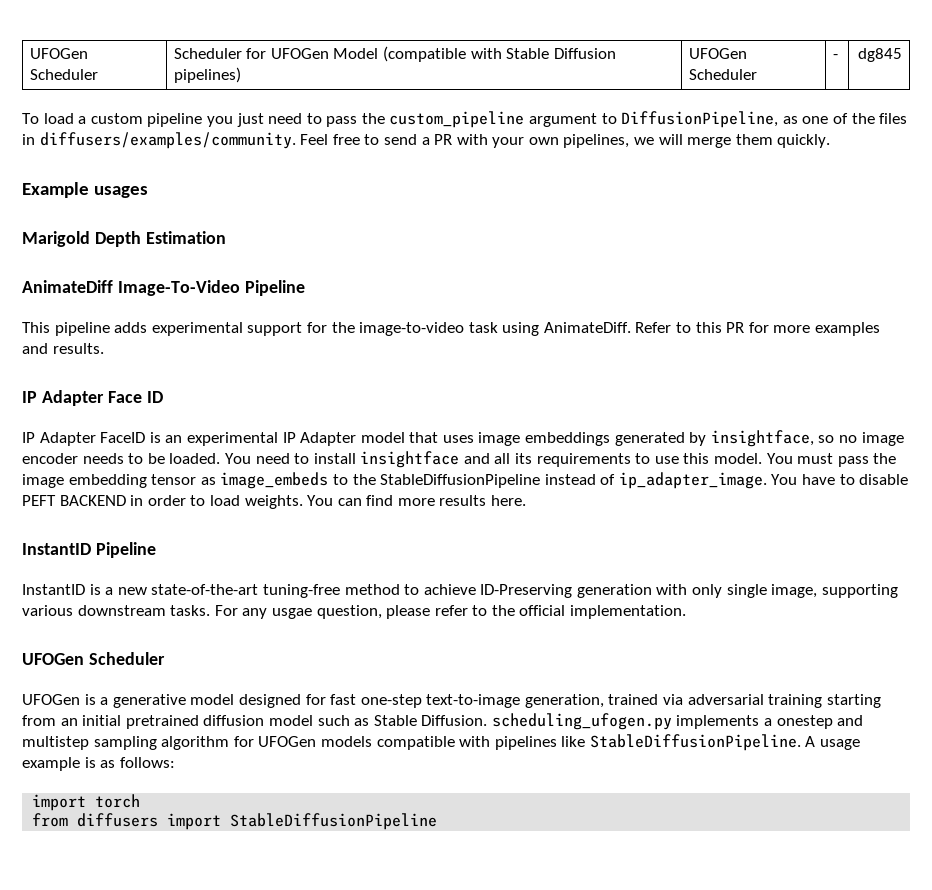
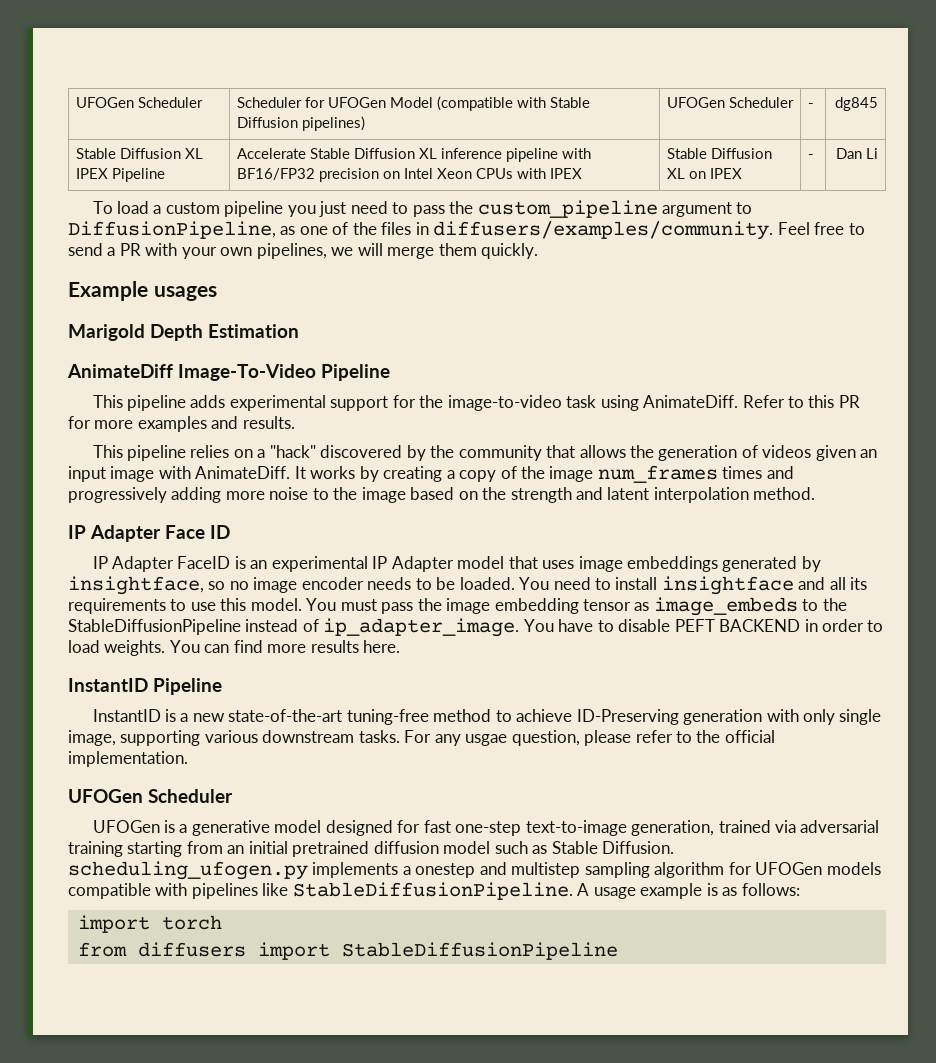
+ Stable Diffusion XL IPEX Pipeline | Accelerate Stable Diffusion XL inference pipeline with BF16/FP32 precision on Intel Xeon CPUs with IPEX | Stable Diffusion XL on IPEX | - | Dan Li
+ This pipeline relies on a "hack" discovered by the community that allows the generation of videos given an input image with AnimateDiff. It works by creating a copy of the image num_frames times and progressively adding more noise to the image based on the strength and latent interpolation method.

